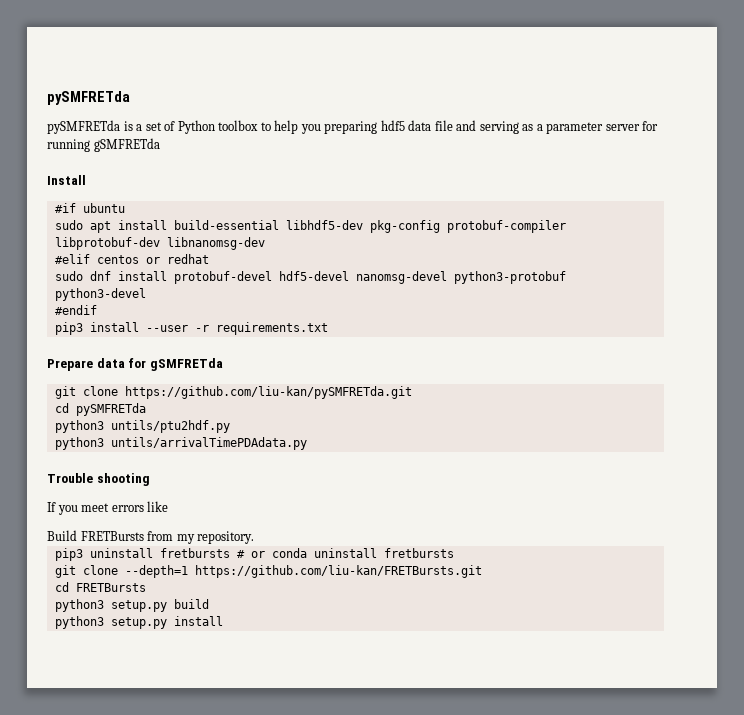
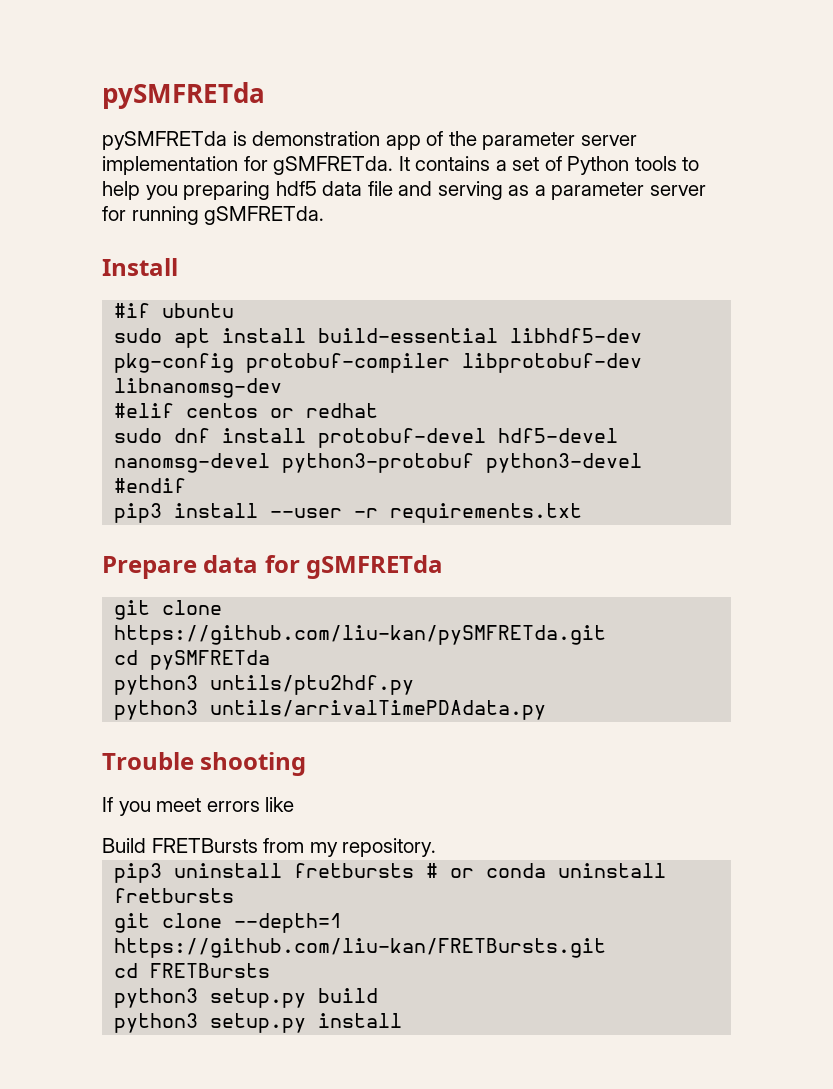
- pySMFRETda is a set of Python toolbox to help you preparing hdf5 data file and serving as a parameter server for running gSMFRETda
+ pySMFRETda is demonstration app of the parameter server implementation for gSMFRETda. It contains a set of Python tools to help you preparing hdf5 data file and serving as a parameter server for running gSMFRETda.

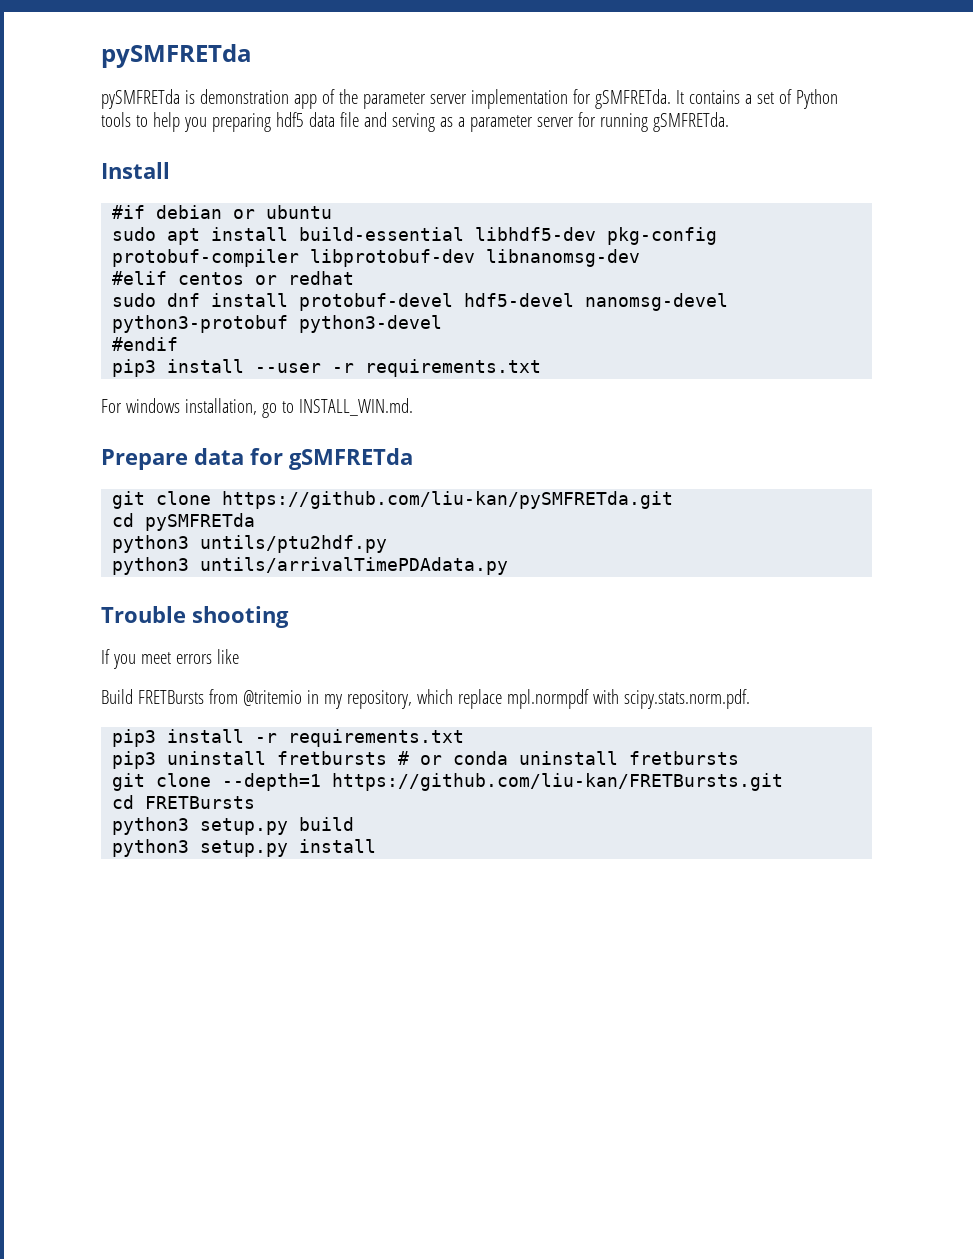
- #if ubuntu
+ #if debian or ubuntu
+ For windows installation, go to INSTALL_WIN.md.
- Build FRETBursts from my repository.
+ Build FRETBursts from @tritemio in my repository, which replace mpl.normpdf with scipy.stats.norm.pdf.
+ pip3 install -r requirements.txt

